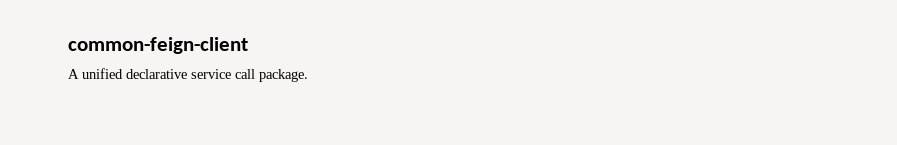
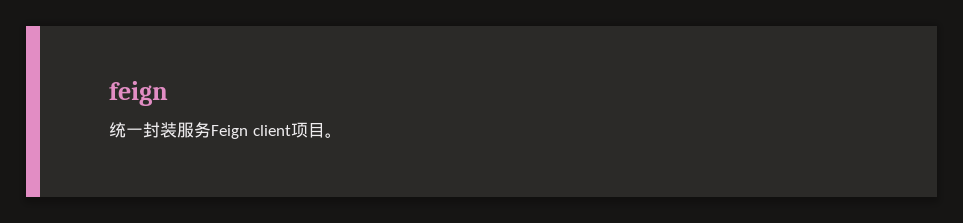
- common-feign-client
- A unified declarative service call package.
+ feign
+ 统一封装服务Feign client项目。

